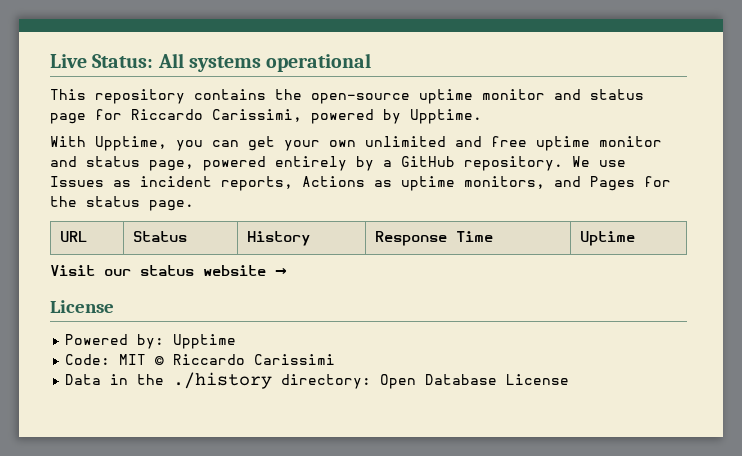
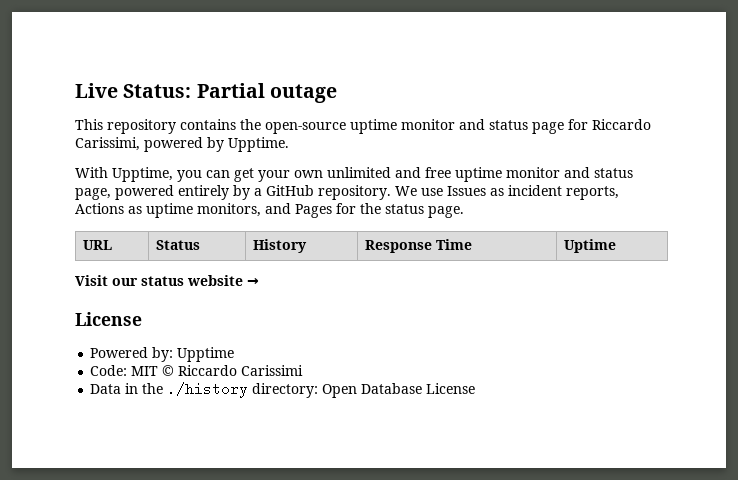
- Live Status: All systems operational
+ Live Status: Partial outage

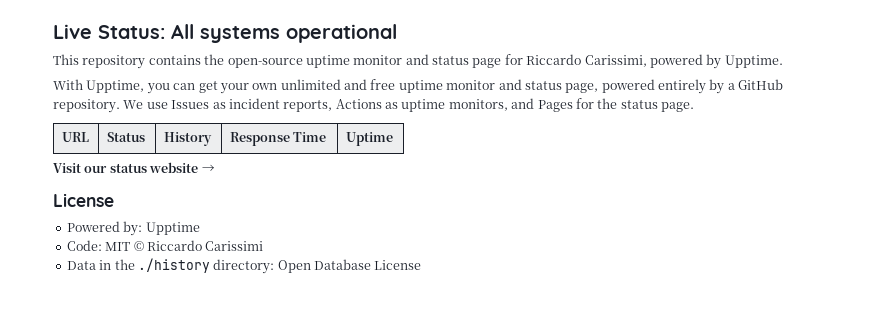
- Live Status: Partial outage
+ Live Status: All systems operational

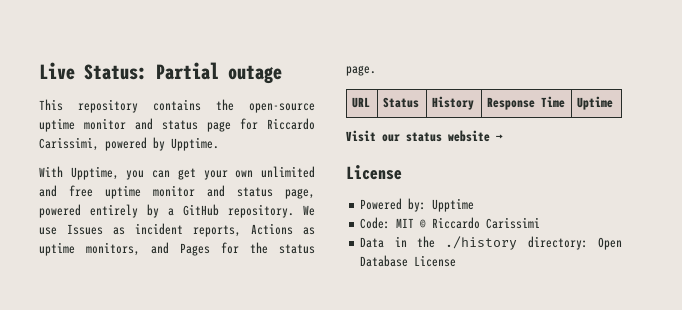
- Live Status: All systems operational
+ Live Status: Partial outage

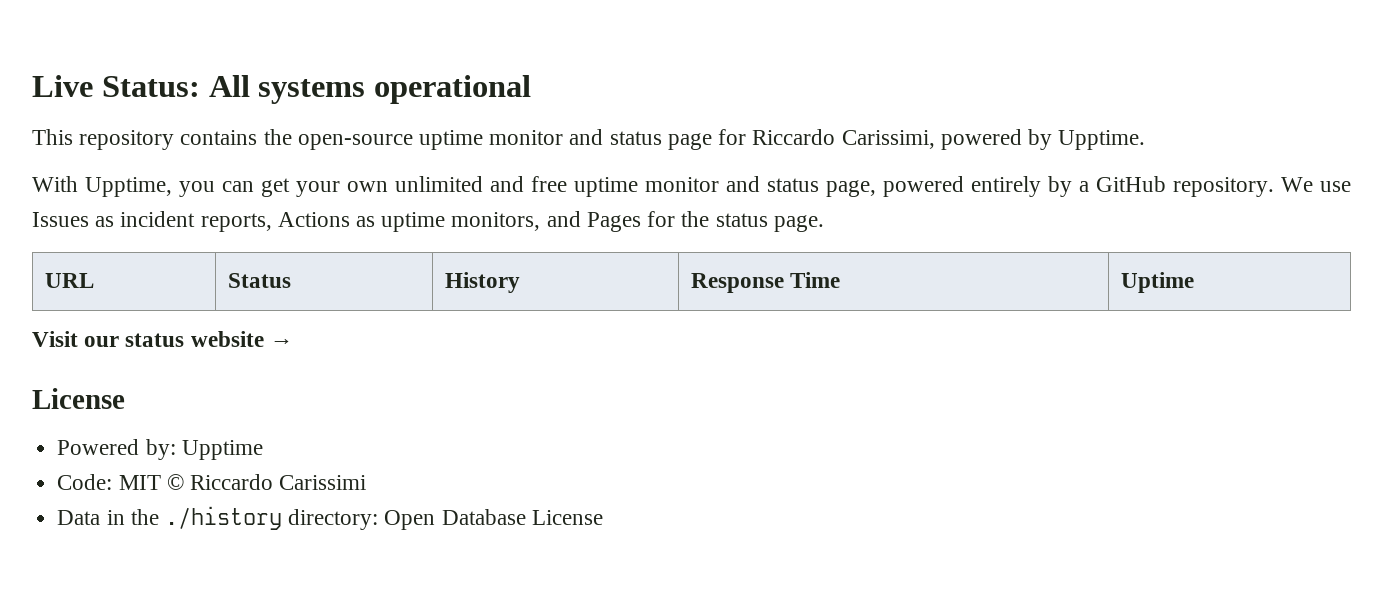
- Live Status: Partial outage
+ Live Status: All systems operational

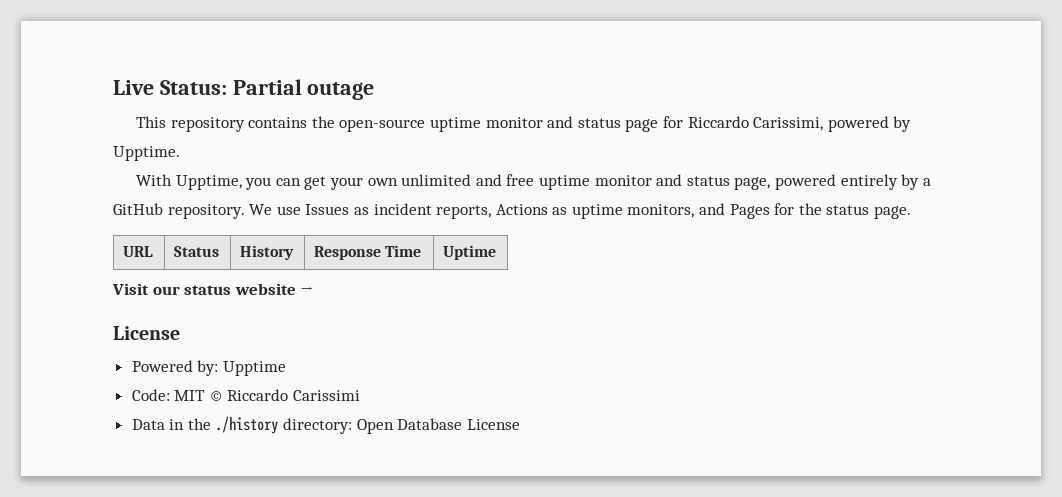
- Live Status: All systems operational
+ Live Status: Partial outage

